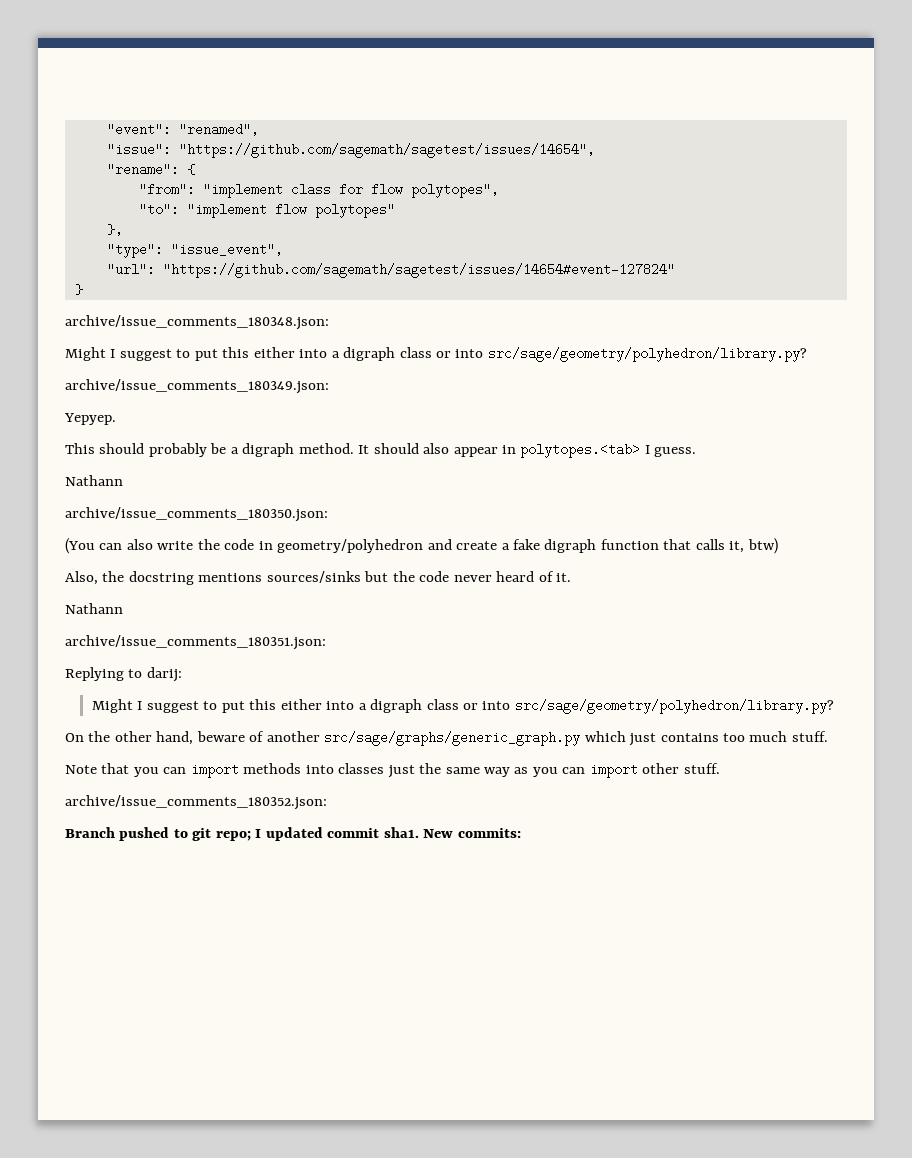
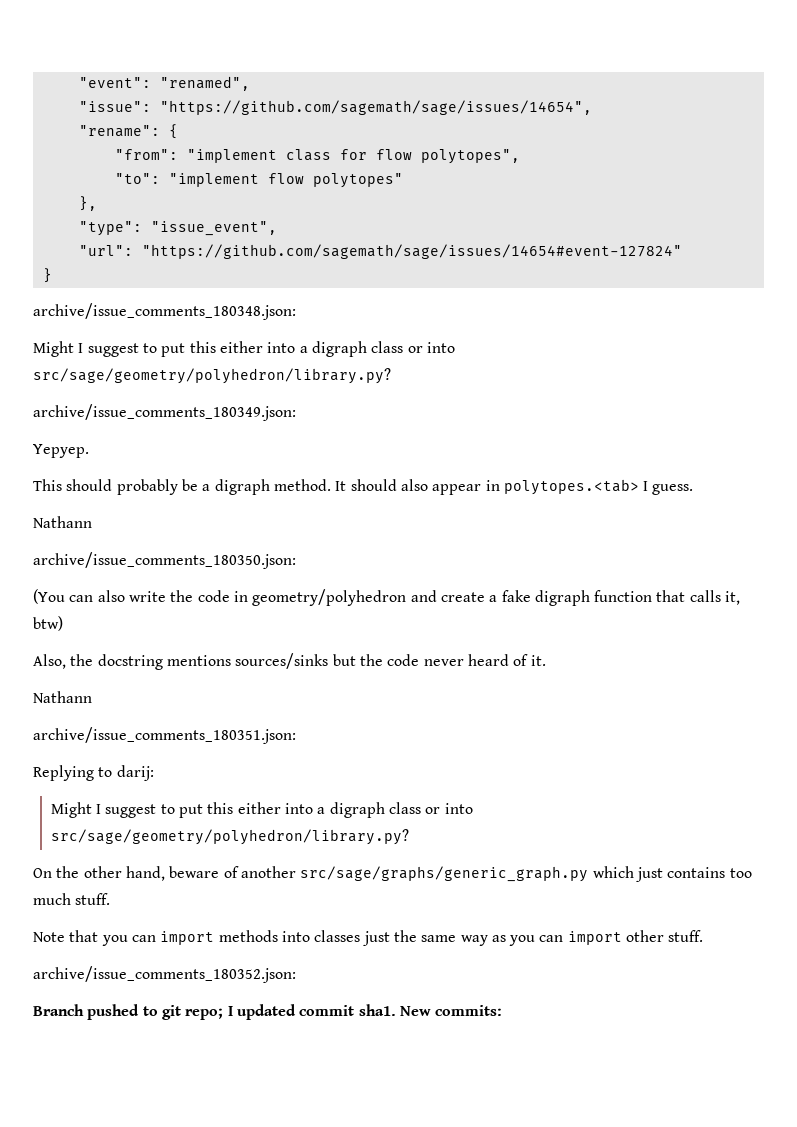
- "issue": "https://github.com/sagemath/sagetest/issues/14654",
+ "issue": "https://github.com/sagemath/sage/issues/14654",
- "url": "https://github.com/sagemath/sagetest/issues/14654#event-127824"
+ "url": "https://github.com/sagemath/sage/issues/14654#event-127824"

